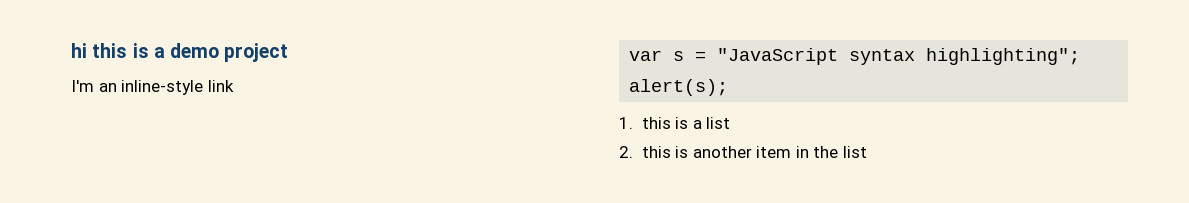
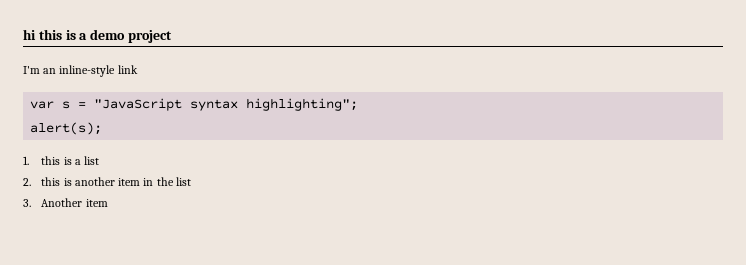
+ 3. Another item

